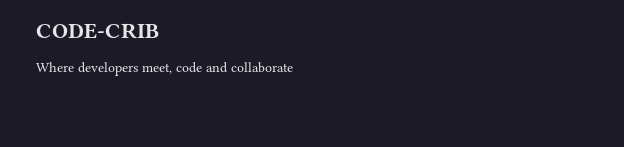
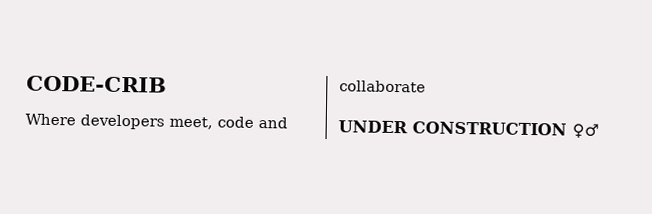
+ UNDER CONSTRUCTION ♀♂

